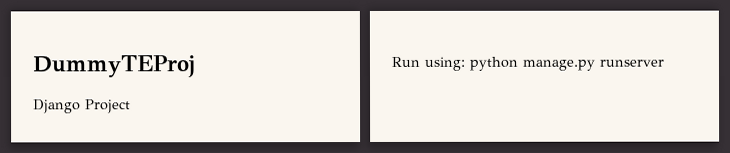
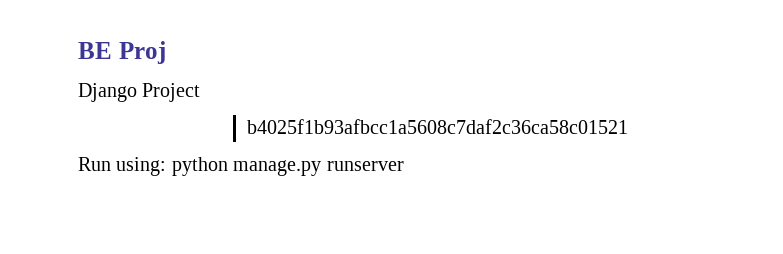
- DummyTEProj
+ BE Proj
+ b4025f1b93afbcc1a5608c7daf2c36ca58c01521

